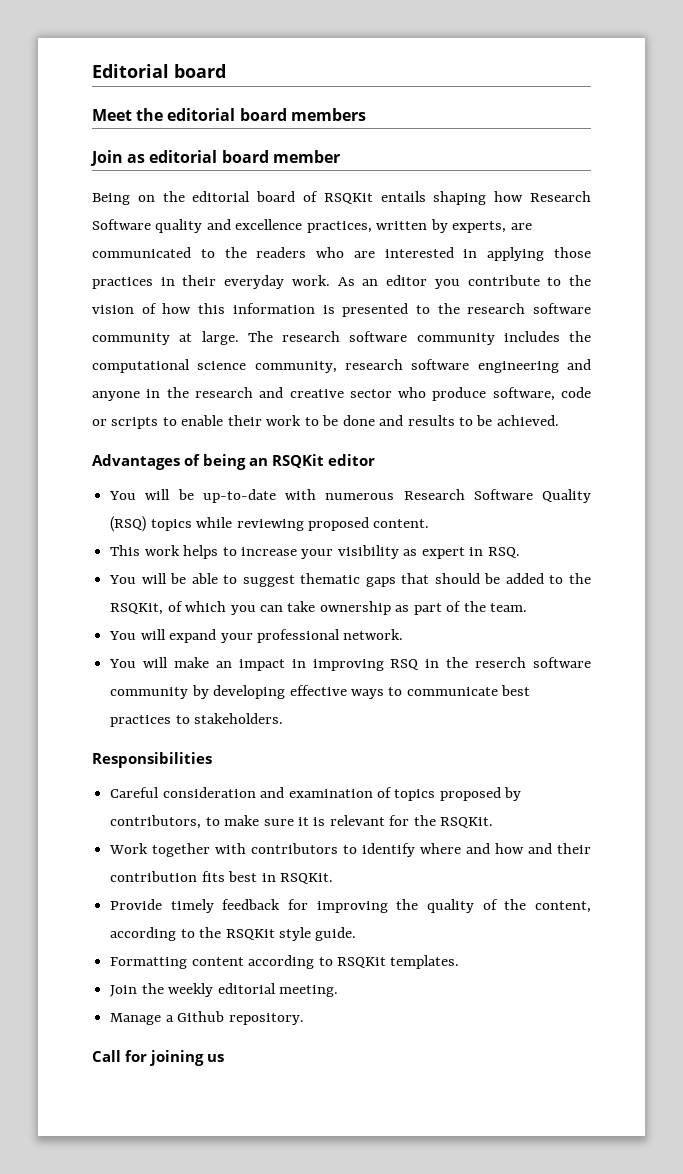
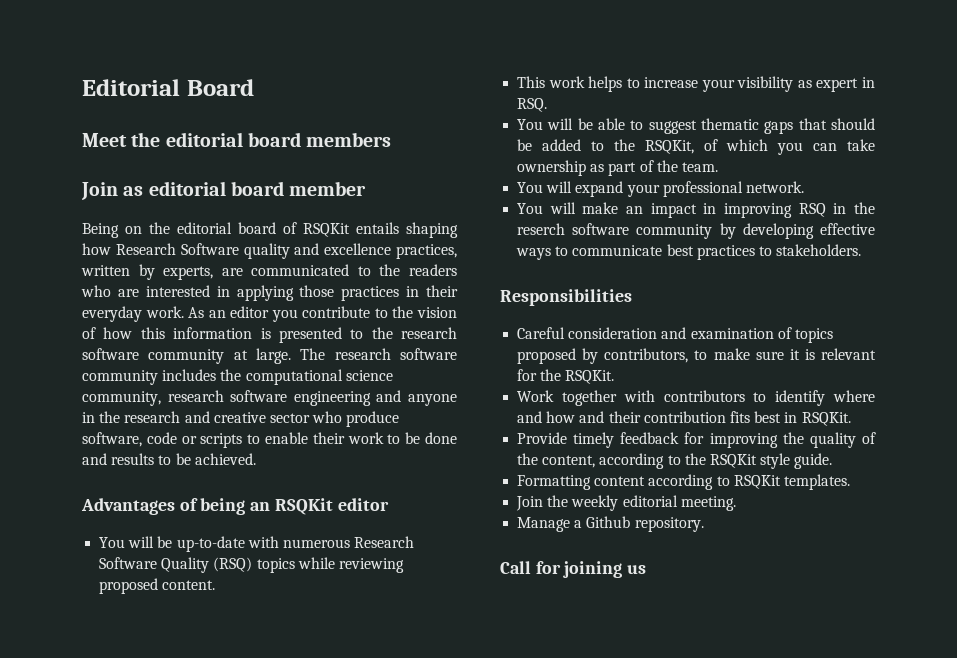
- Editorial board
+ Editorial Board

